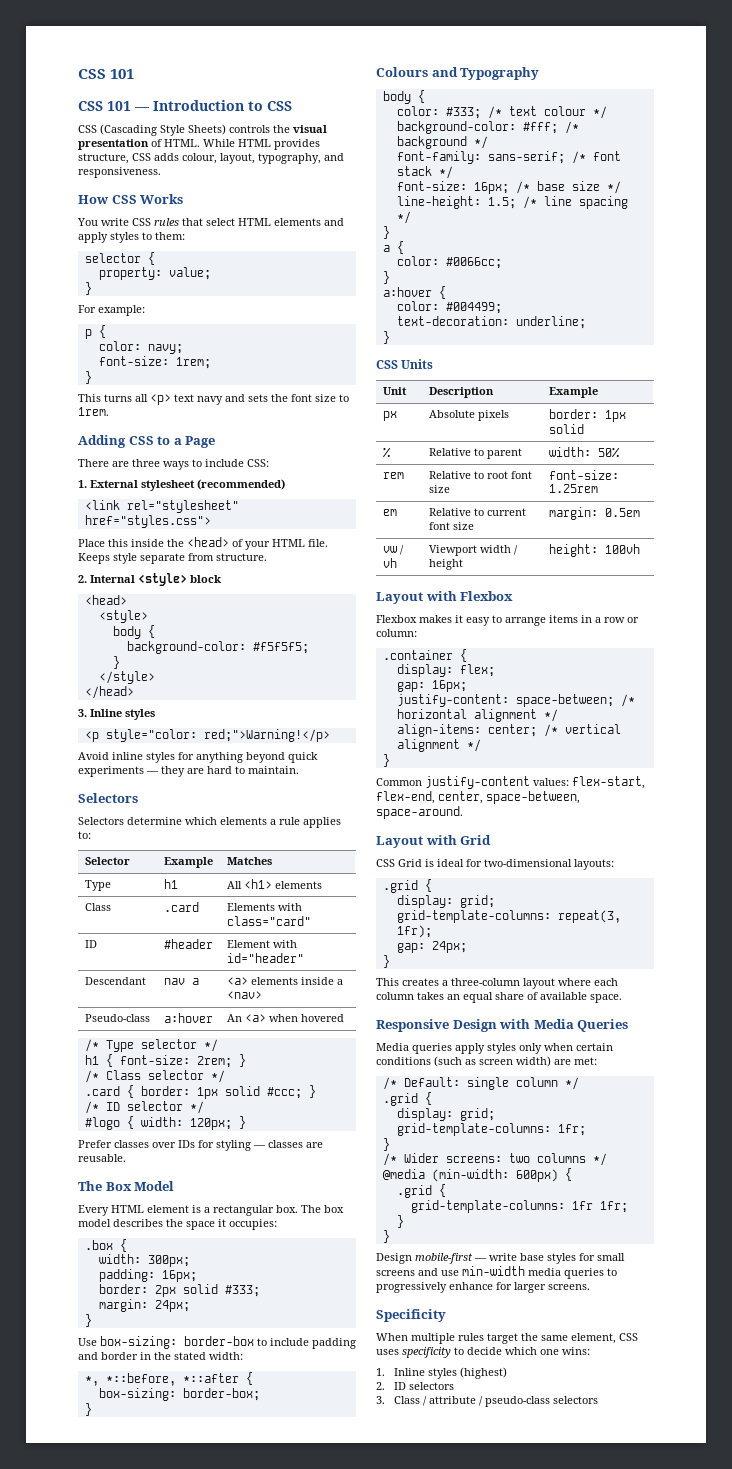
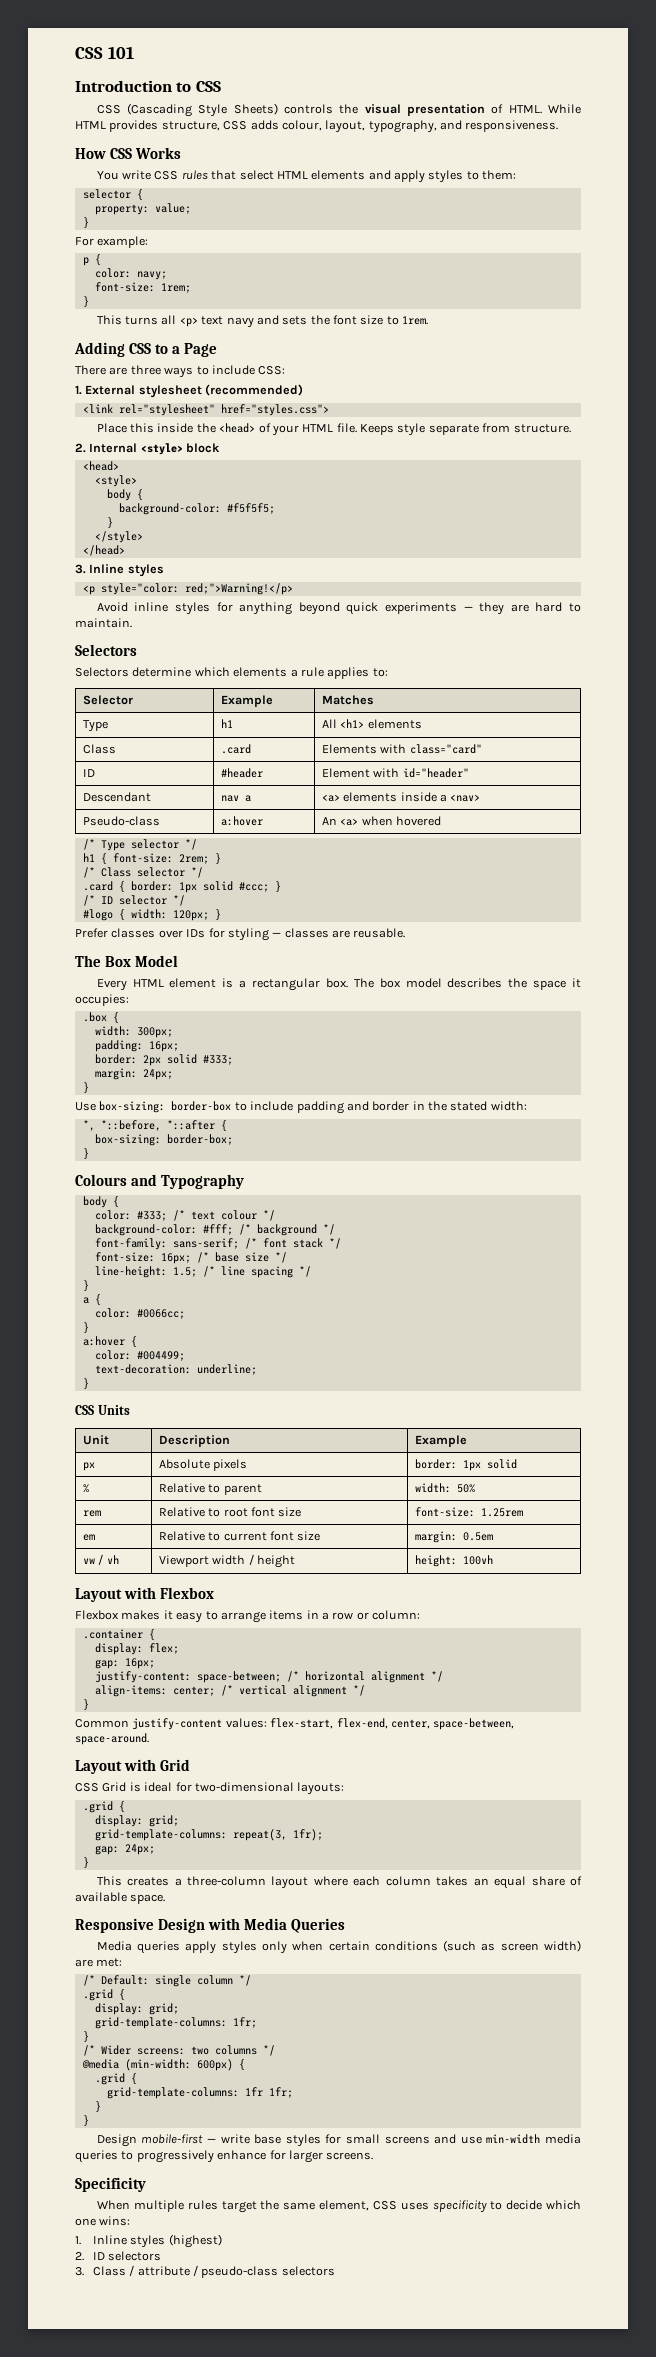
- CSS 101 — Introduction to CSS
+ Introduction to CSS

